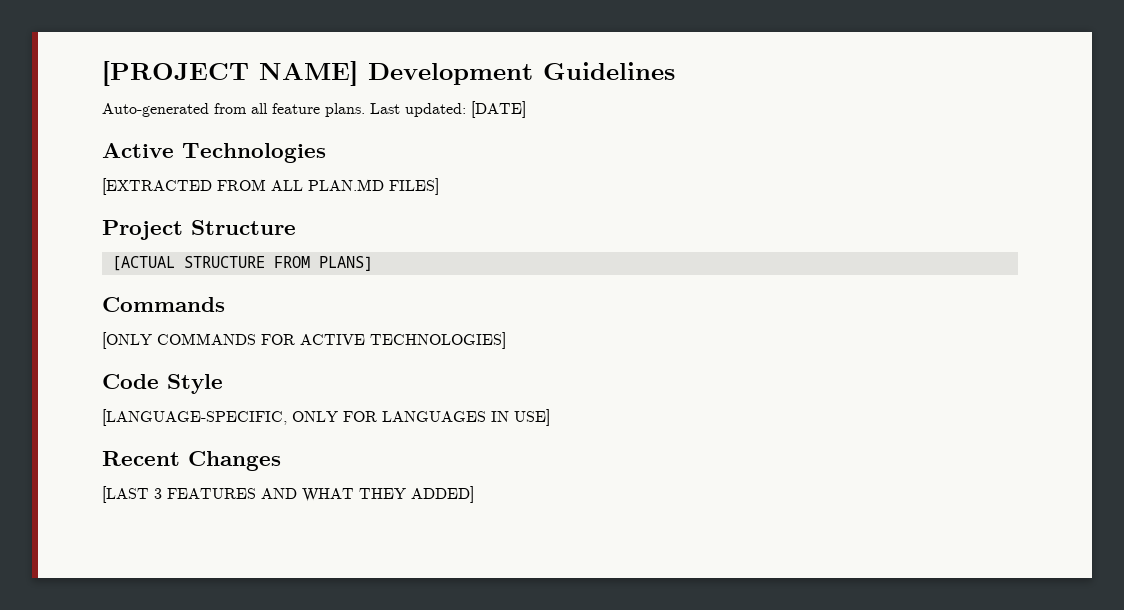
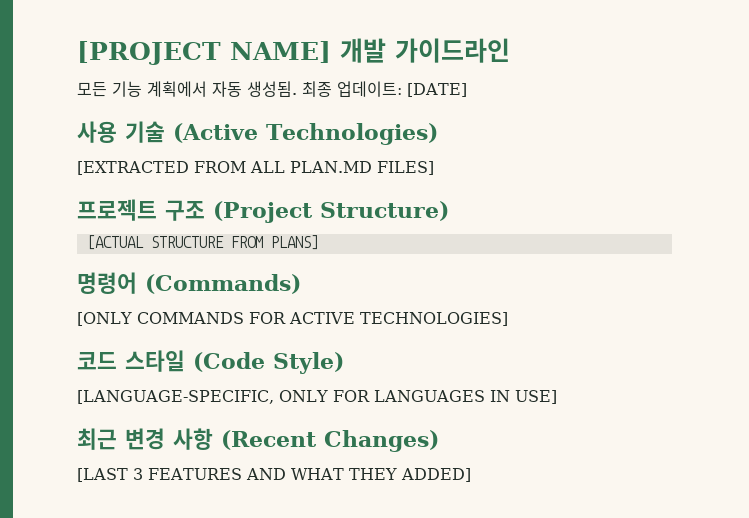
- [PROJECT NAME] Development Guidelines
- Auto-generated from all feature plans. Last updated: [DATE]
- Active Technologies
+ [PROJECT NAME] 개발 가이드라인
+ 모든 기능 계획에서 자동 생성됨. 최종 업데이트: [DATE]
+ 사용 기술 (Active Technologies)
- Project Structure
+ 프로젝트 구조 (Project Structure)
- Commands
+ 명령어 (Commands)
- Code Style
+ 코드 스타일 (Code Style)
- Recent Changes
+ 최근 변경 사항 (Recent Changes)

